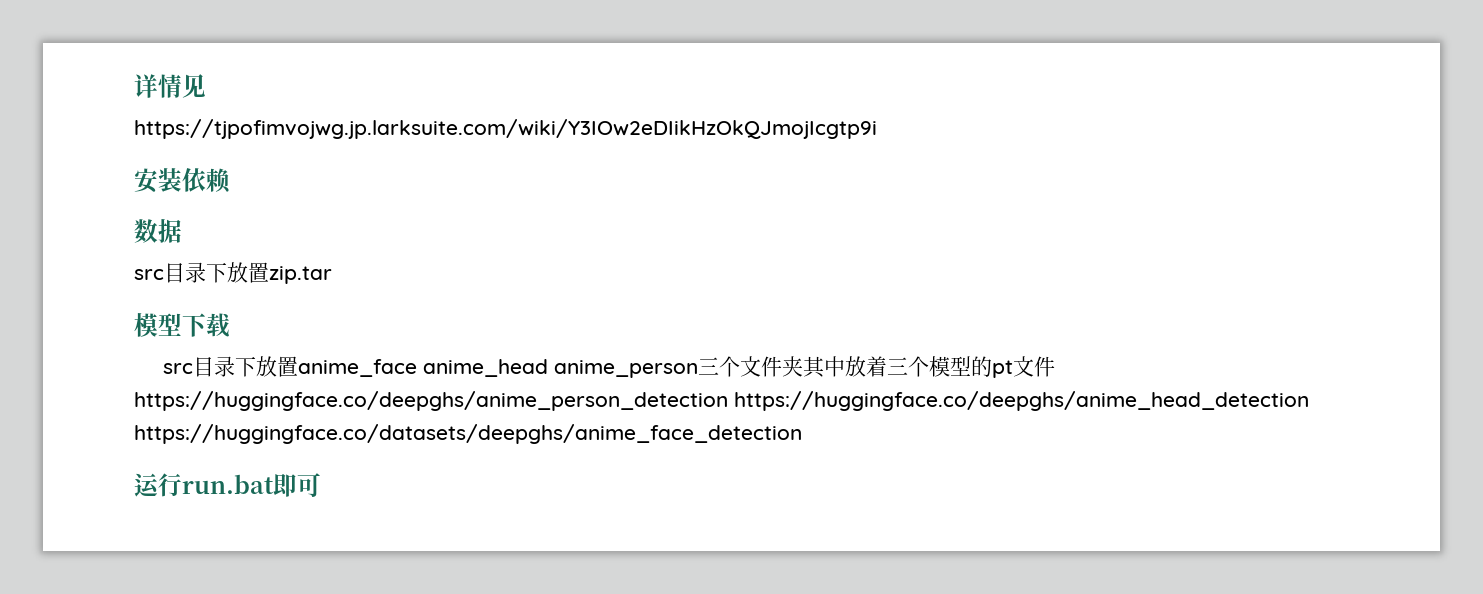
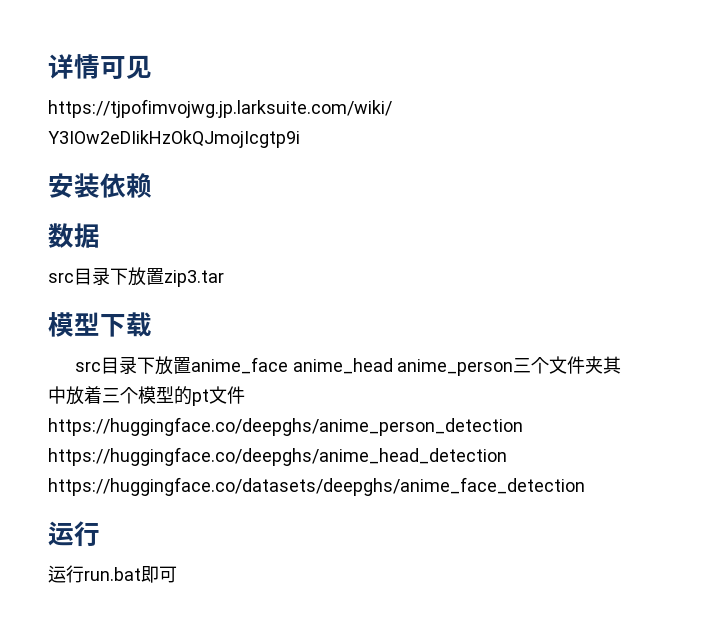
- 详情见
+ 详情可见
- src目录下放置zip.tar
+ src目录下放置zip3.tar
  src目录下放置anime_face anime_head anime_person三个文件夹其中放着三个模型的pt文件https://huggingface.co/deepghs/anime_person_detection https://huggingface.co/deepghs/anime_head_detection https://huggingface.co/datasets/deepghs/anime_face_detection
+ 运行

